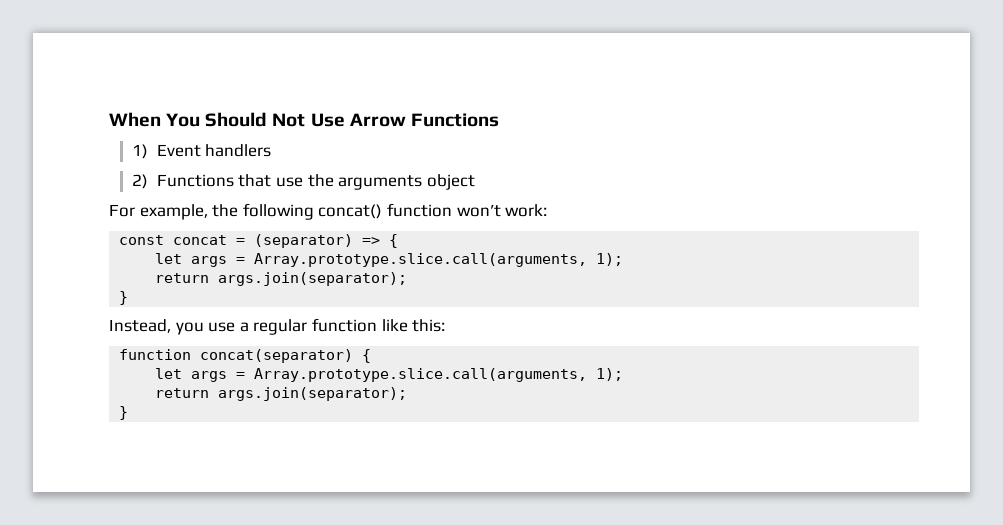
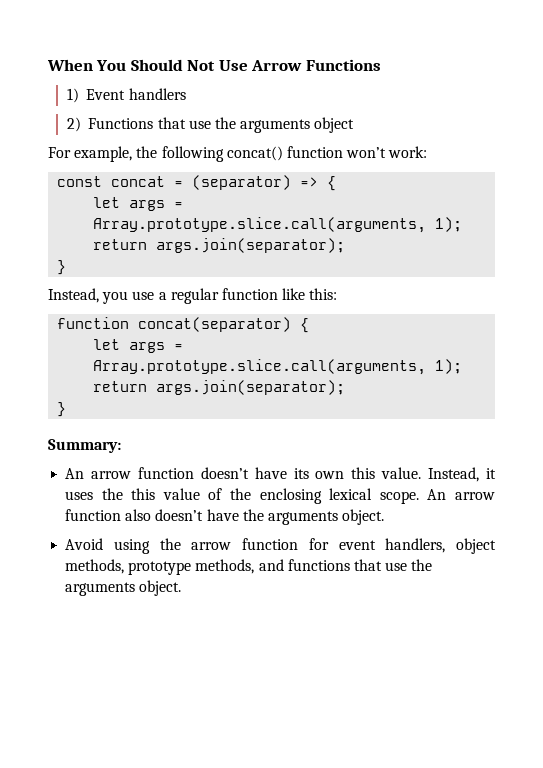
+ Summary:
+ An arrow function doesn’t have its own this value. Instead, it uses the this value of the enclosing lexical scope. An arrow function also doesn’t have the arguments object.
+ Avoid using the arrow function for event handlers, object methods, prototype methods, and functions that use the arguments object.

